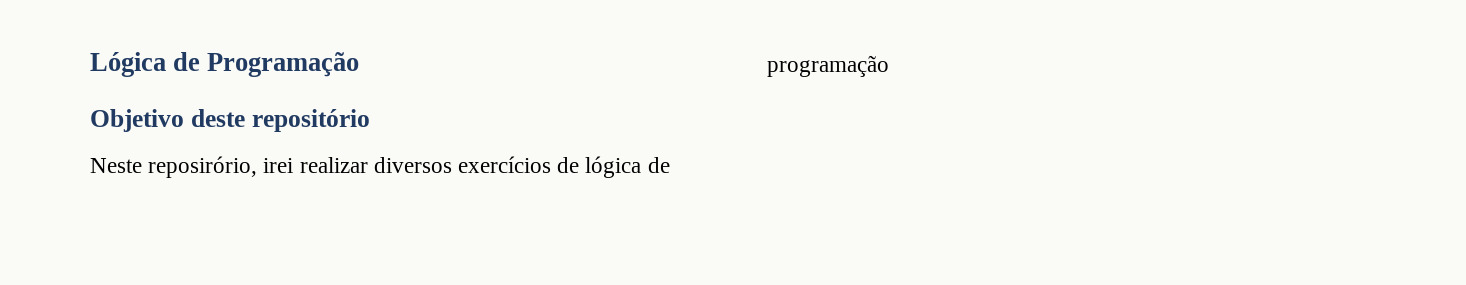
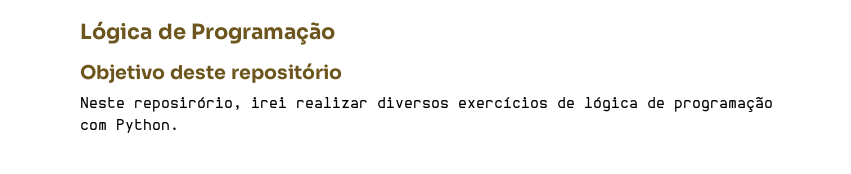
- Neste reposirório, irei realizar diversos exercícios de lógica de programação
+ Neste reposirório, irei realizar diversos exercícios de lógica de programação com Python.

